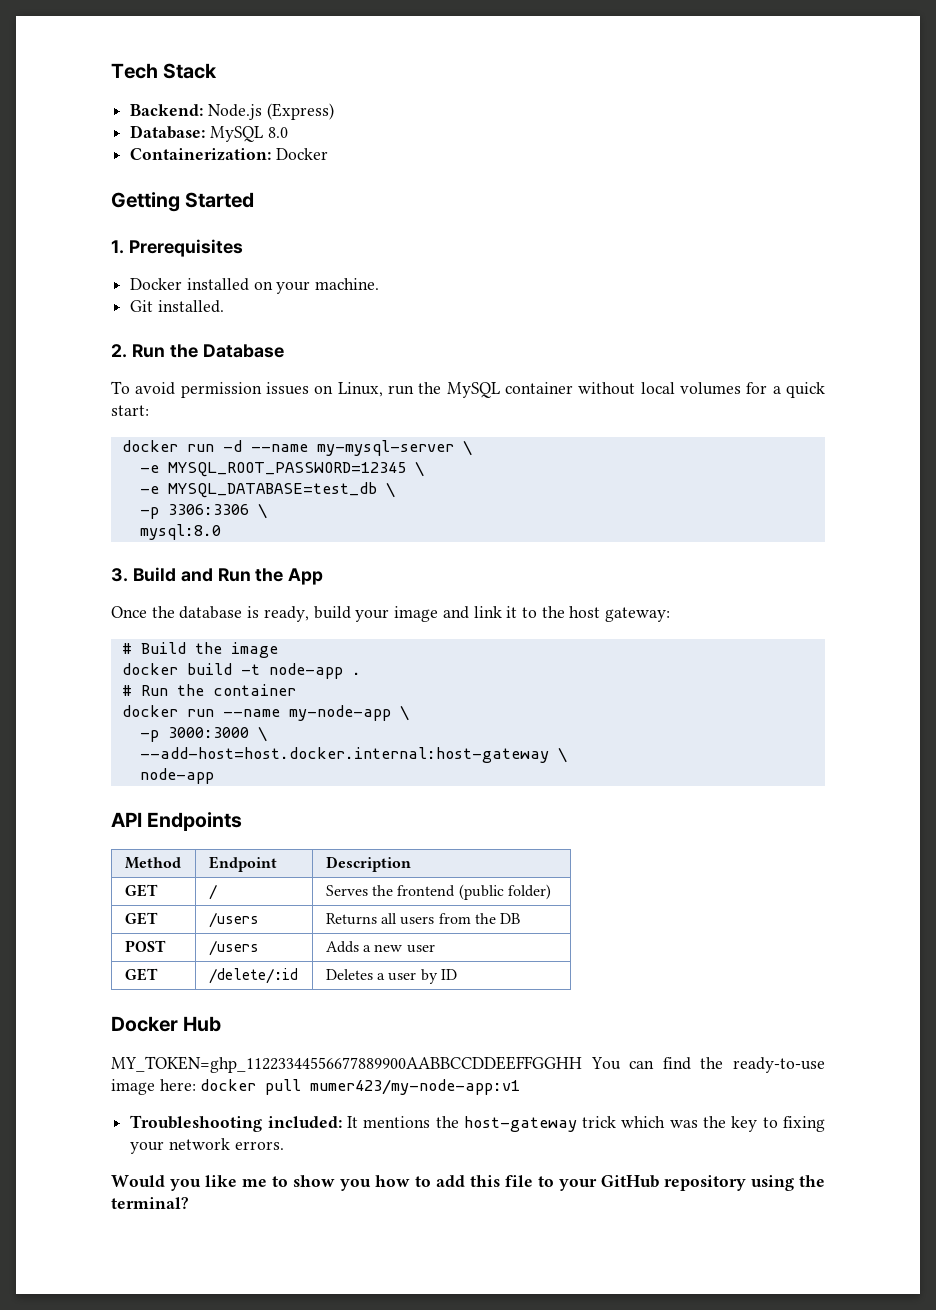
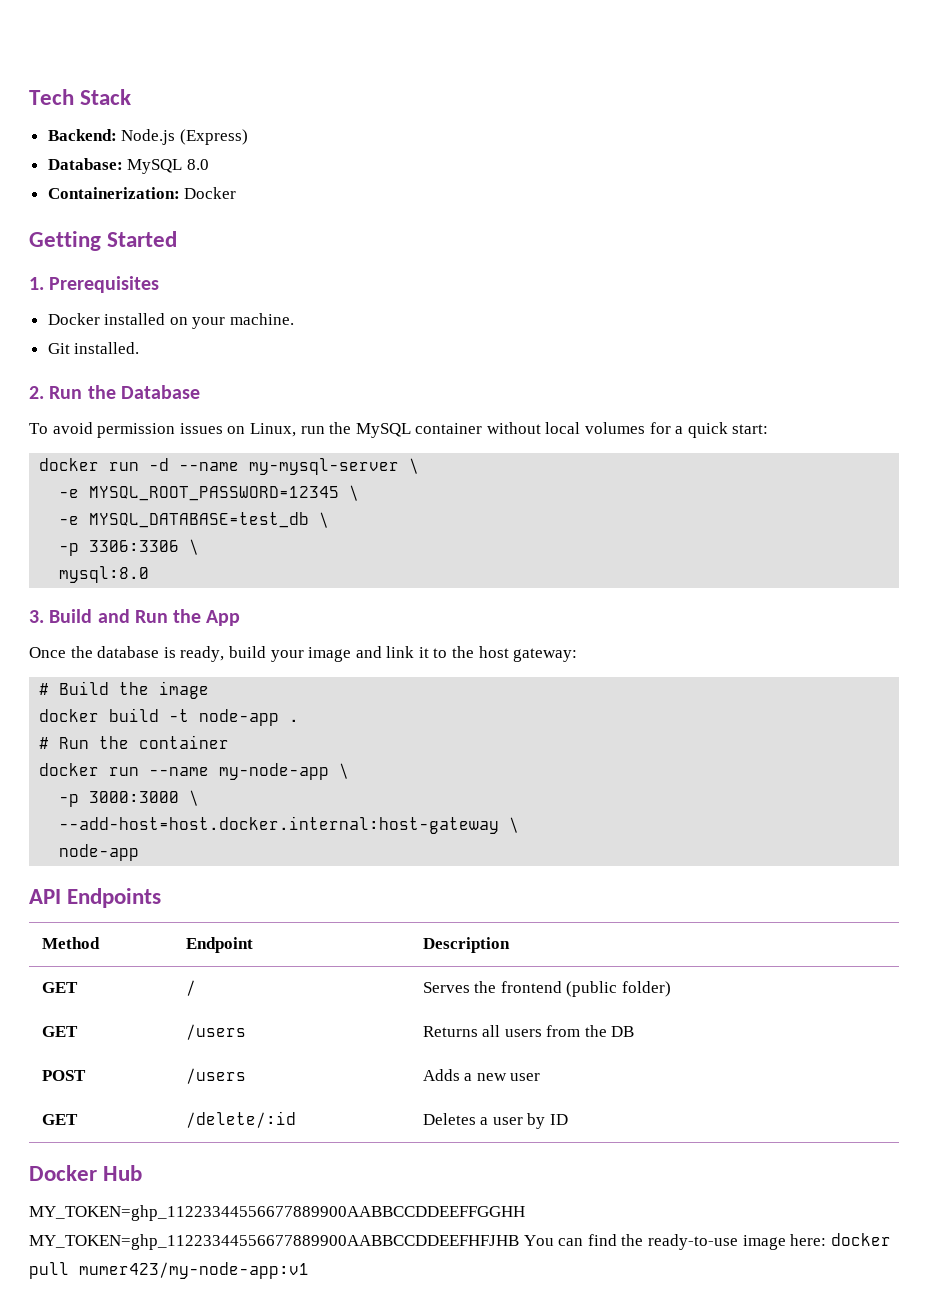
- MY_TOKEN=ghp_11223344556677889900AABBCCDDEEFFGGHH You can find the ready-to-use image here: docker pull mumer423/my-node-app:v1
+ MY_TOKEN=ghp_11223344556677889900AABBCCDDEEFFGGHH MY_TOKEN=ghp_11223344556677889900AABBCCDDEEFHFJHB You can find the ready-to-use image here: docker pull mumer423/my-node-app:v1
- Troubleshooting included: It mentions the host-gateway trick which was the key to fixing your network errors.
- Would you like me to show you how to add this file to your GitHub repository using the terminal?

